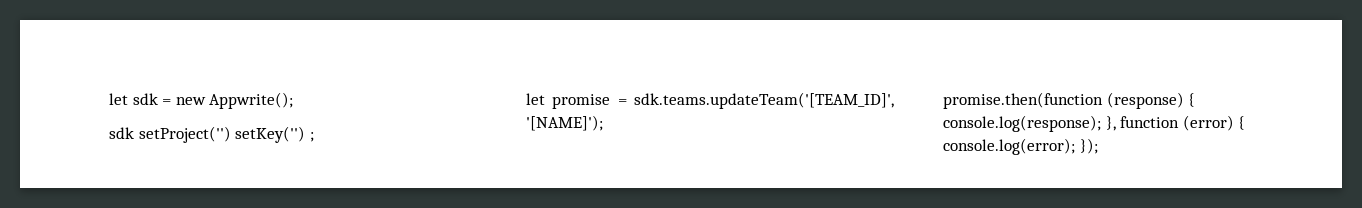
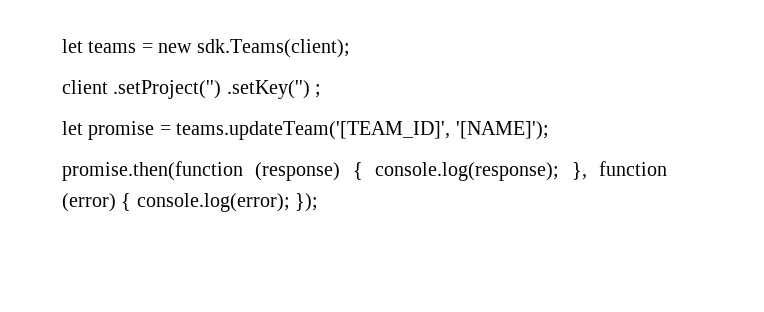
- let sdk = new Appwrite();
- sdk setProject('') setKey('') ;
+ let teams = new sdk.Teams(client);
+ client .setProject('') .setKey('') ;
- let promise = sdk.teams.updateTeam('[TEAM_ID]', '[NAME]');
+ let promise = teams.updateTeam('[TEAM_ID]', '[NAME]');

